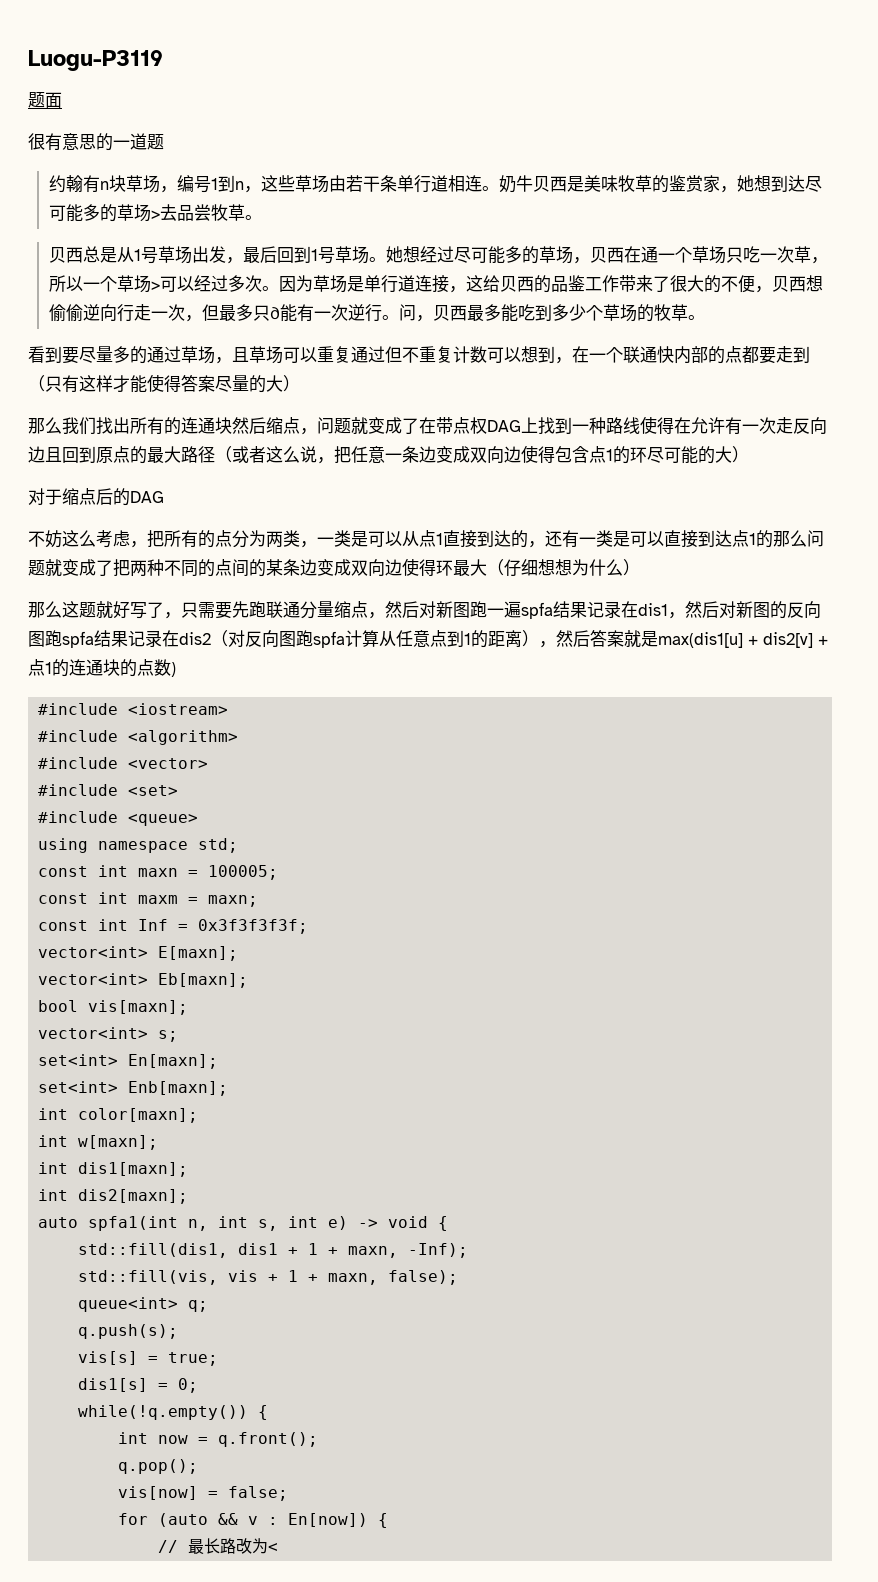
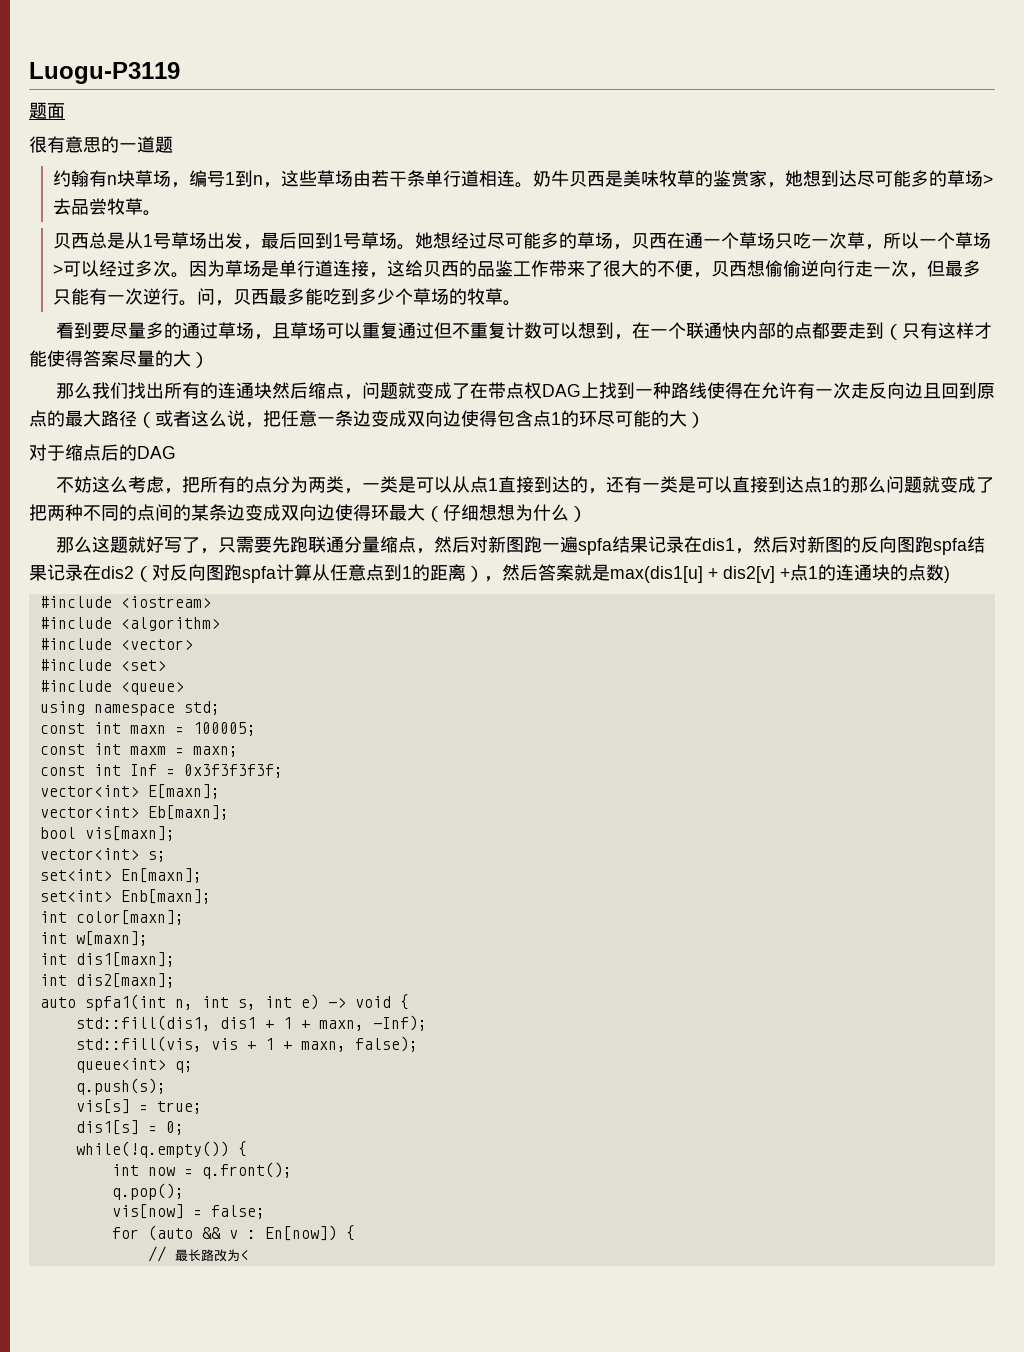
- 因为草场是单行道连接，这给贝西的品鉴工作带来了很大的不便，贝西想偷偷逆向行走一次，但最多只∂能有一次逆行。
+ 因为草场是单行道连接，这给贝西的品鉴工作带来了很大的不便，贝西想偷偷逆向行走一次，但最多只能有一次逆行。

